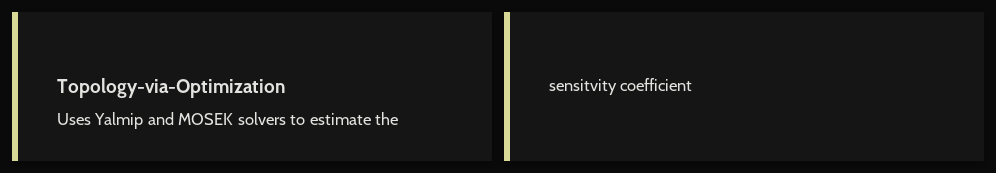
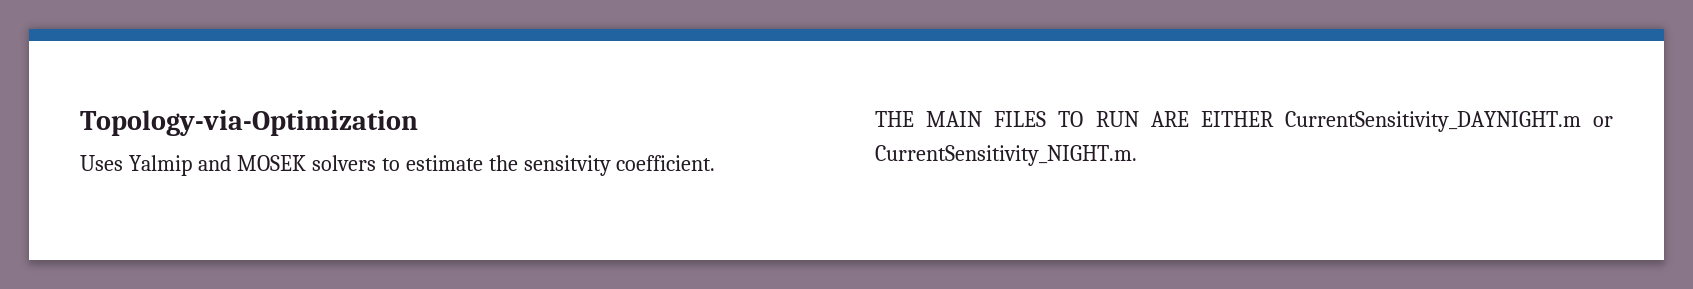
- Uses Yalmip and MOSEK solvers to estimate the sensitvity coefficient
+ Uses Yalmip and MOSEK solvers to estimate the sensitvity coefficient.
+ THE MAIN FILES TO RUN ARE EITHER CurrentSensitivity_DAYNIGHT.m or CurrentSensitivity_NIGHT.m.

